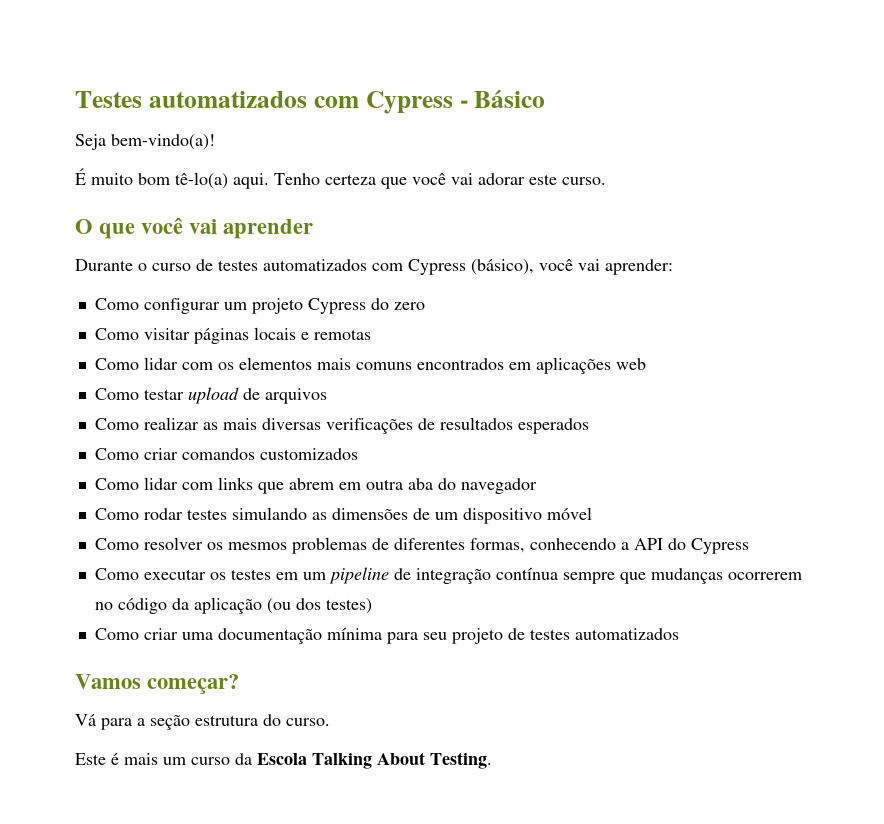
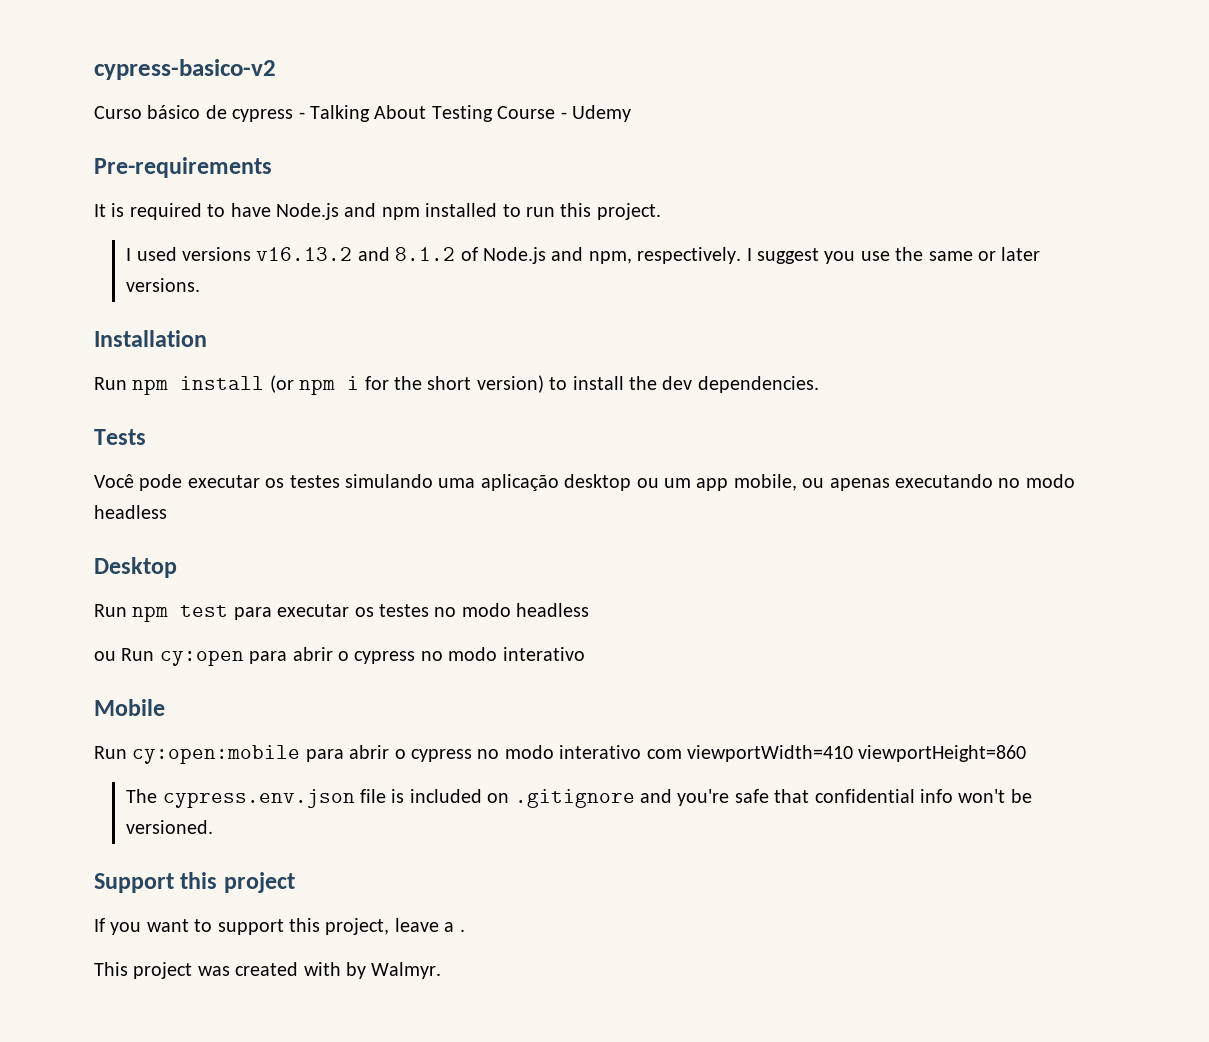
- Testes automatizados com Cypress - Básico
- Seja bem-vindo(a)!
- É muito bom tê-lo(a) aqui. Tenho certeza que você vai adorar este curso.
- O que você vai aprender
- Durante o curso de testes automatizados com Cypress (básico), você vai aprender:
- Como configurar um projeto Cypress do zero
- Como visitar páginas locais e remotas
- Como lidar com os elementos mais comuns encontrados em aplicações web
- Como testar upload de arquivos
- Como realizar as mais diversas verificações de resultados esperados
- Como criar comandos customizados
- Como lidar com links que abrem em outra aba do navegador
- Como rodar testes simulando as dimensões de um dispositivo móvel
- Como resolver os mesmos problemas de diferentes formas, conhecendo a API do Cypress
- Como executar os testes em um pipeline de integração contínua sempre que mudanças ocorrerem no código da aplicação (ou dos testes)
- Como criar uma documentação mínima para seu projeto de testes automatizados
- Vamos começar?
- Vá para a seção estrutura do curso.
- Este é mais um curso da Escola Talking About Testing.
+ cypress-basico-v2
+ Curso básico de cypress - Talking About Testing Course - Udemy
+ Pre-requirements
+ It is required to have Node.js and npm installed to run this project.
+ I used versions v16.13.2 and 8.1.2 of Node.js and npm, respectively. I suggest you use the same or later versions.
+ Installation
+ Run npm install (or npm i for the short version) to install the dev dependencies.
+ Tests
+ Você pode executar os testes simulando uma aplicação desktop ou um app mobile, ou apenas executando no modo headless
+ Desktop
+ Run npm test para executar os testes no modo headless
+ ou Run cy:open para abrir o cypress no modo interativo
+ Mobile
+ Run cy:open:mobile para abrir o cypress no modo interativo com viewportWidth=410 viewportHeight=860
+ The cypress.env.json file is included on .gitignore and you're safe that confidential info won't be versioned.
+ Support this project
+ If you want to support this project, leave a .
+ This project was created with by Walmyr.

